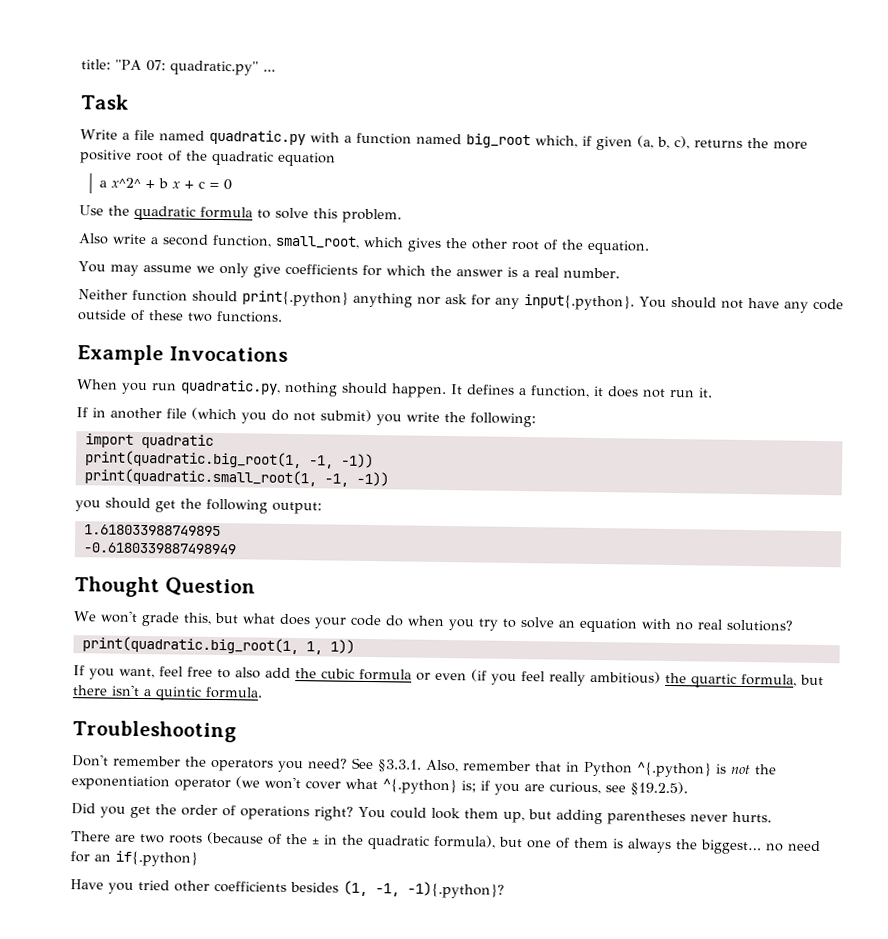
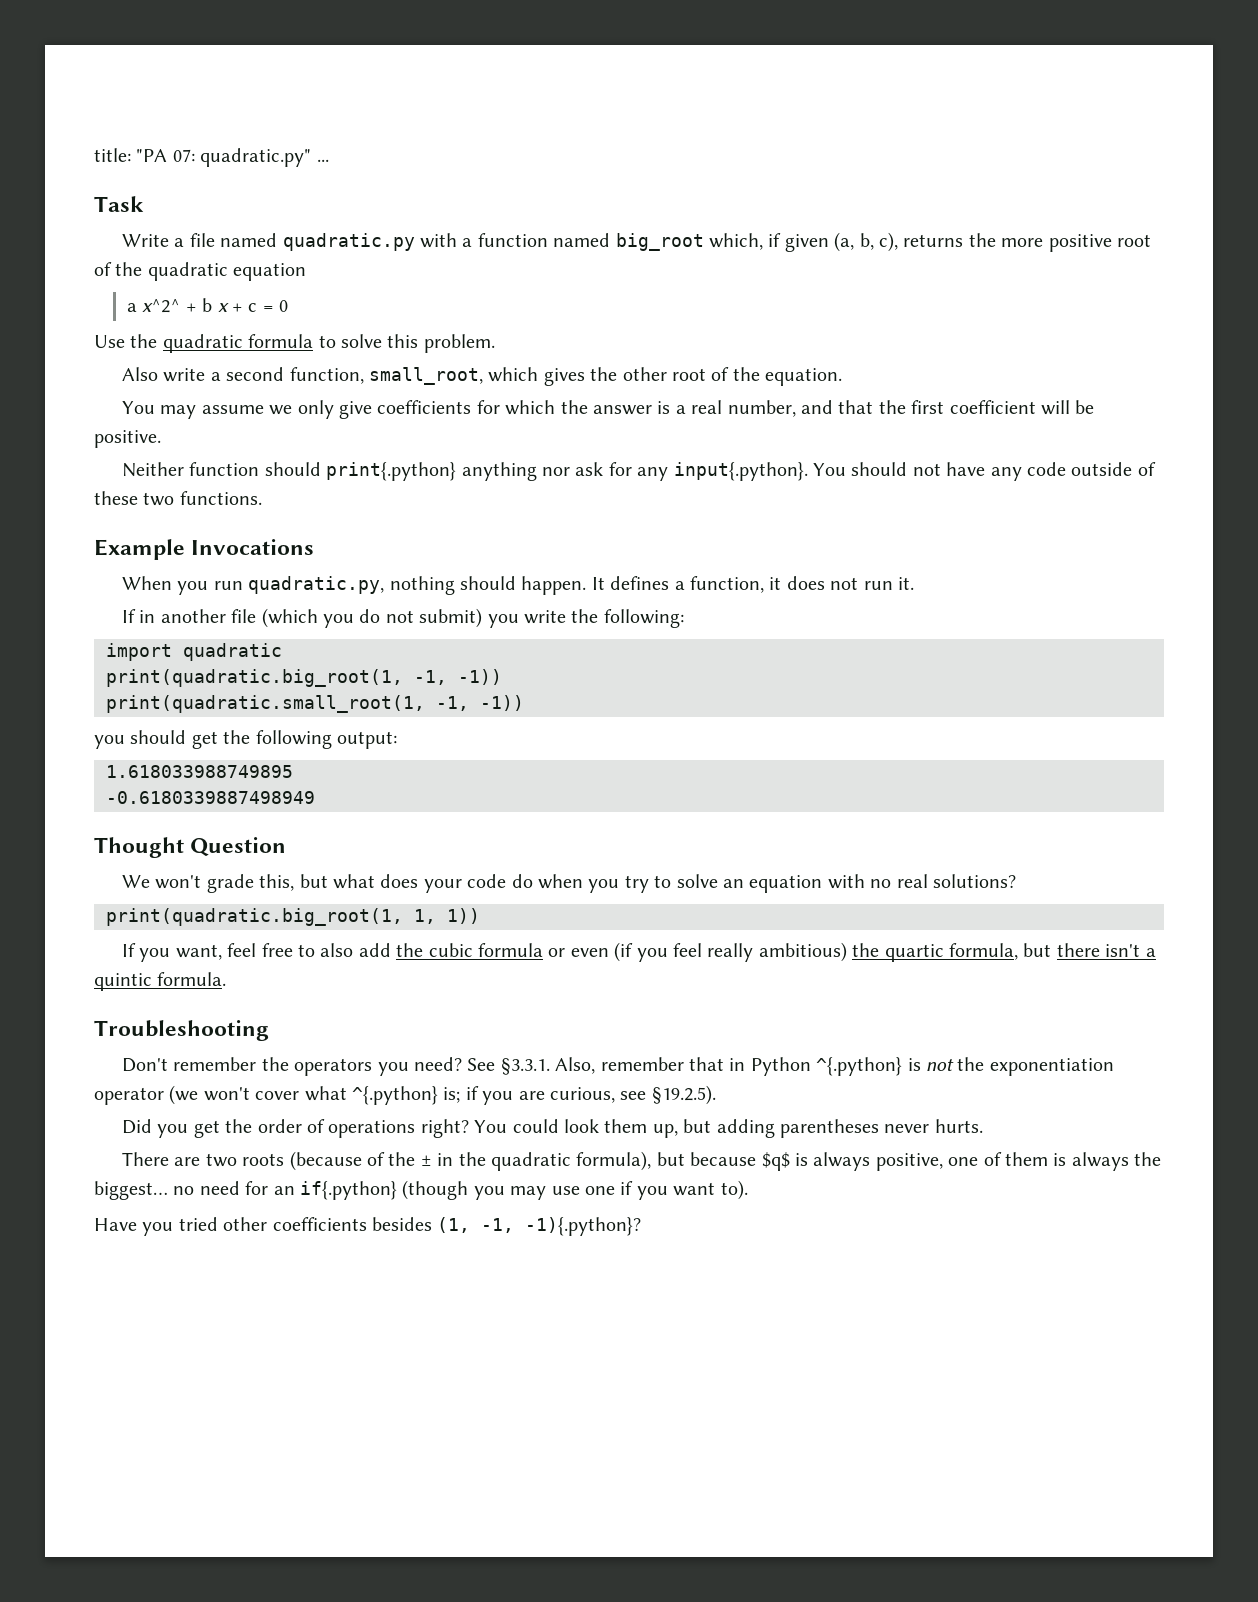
- You may assume we only give coefficients for which the answer is a real number.
+ You may assume we only give coefficients for which the answer is a real number, and that the first coefficient will be positive.
- There are two roots (because of the ± in the quadratic formula), but one of them is always the biggest… no need for an if{.python}
+ There are two roots (because of the ± in the quadratic formula), but because $q$ is always positive, one of them is always the biggest… no need for an if{.python} (though you may use one if you want to).

